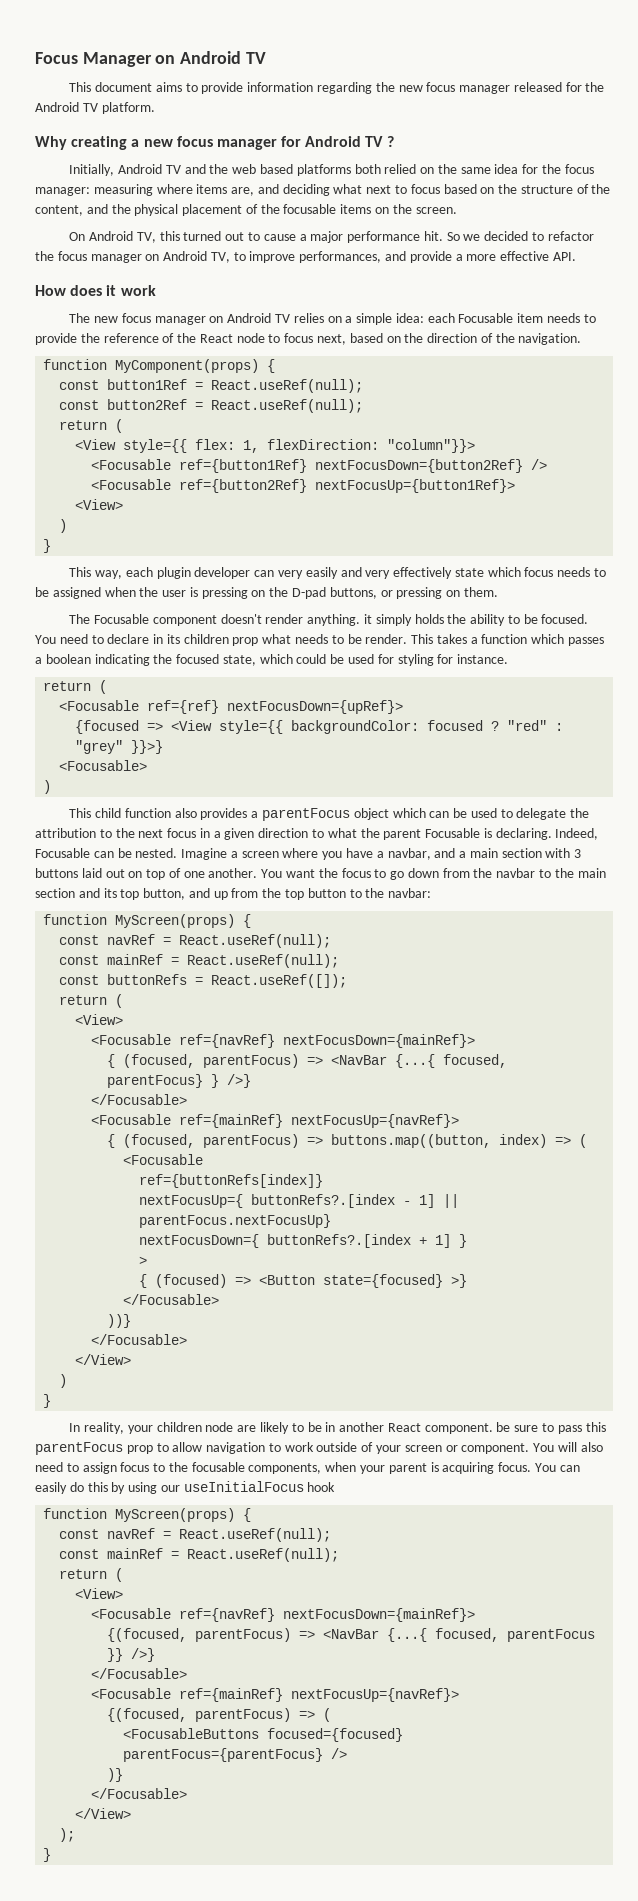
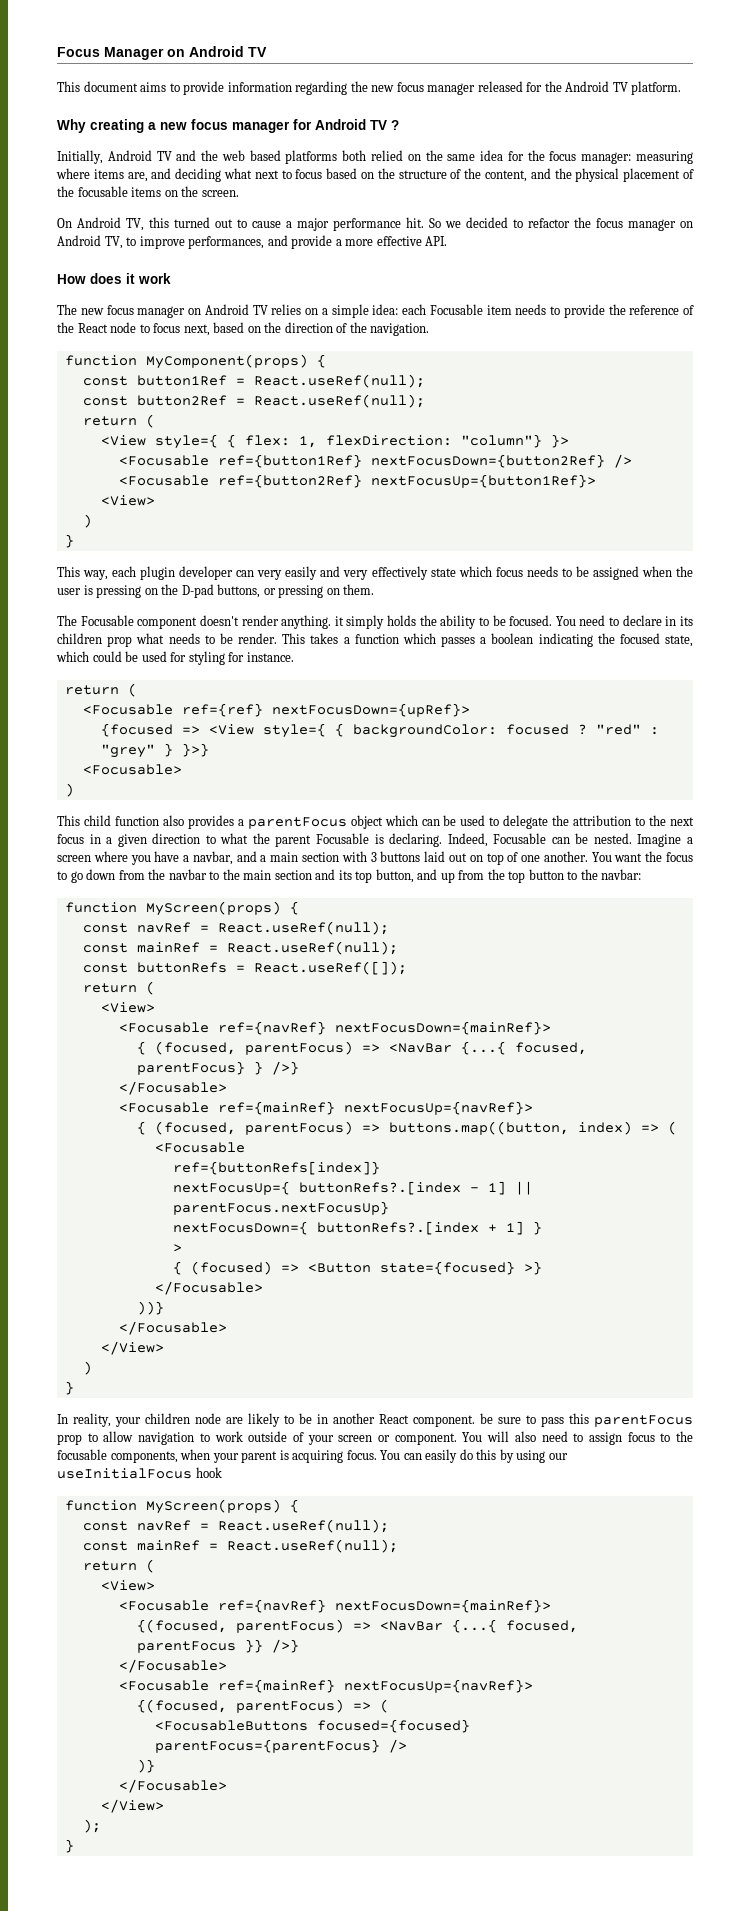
- <View style={{ flex: 1, flexDirection: "column"}}>
+ <View style={ { flex: 1, flexDirection: "column"} }>
- {focused => <View style={{ backgroundColor: focused ?
+ {focused => <View style={ { backgroundColor: focused ?
- "red" : "grey" }}>}
+ "red" : "grey" } }>}

